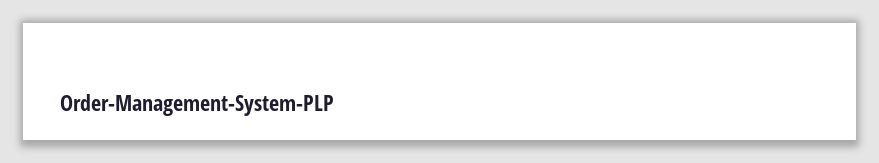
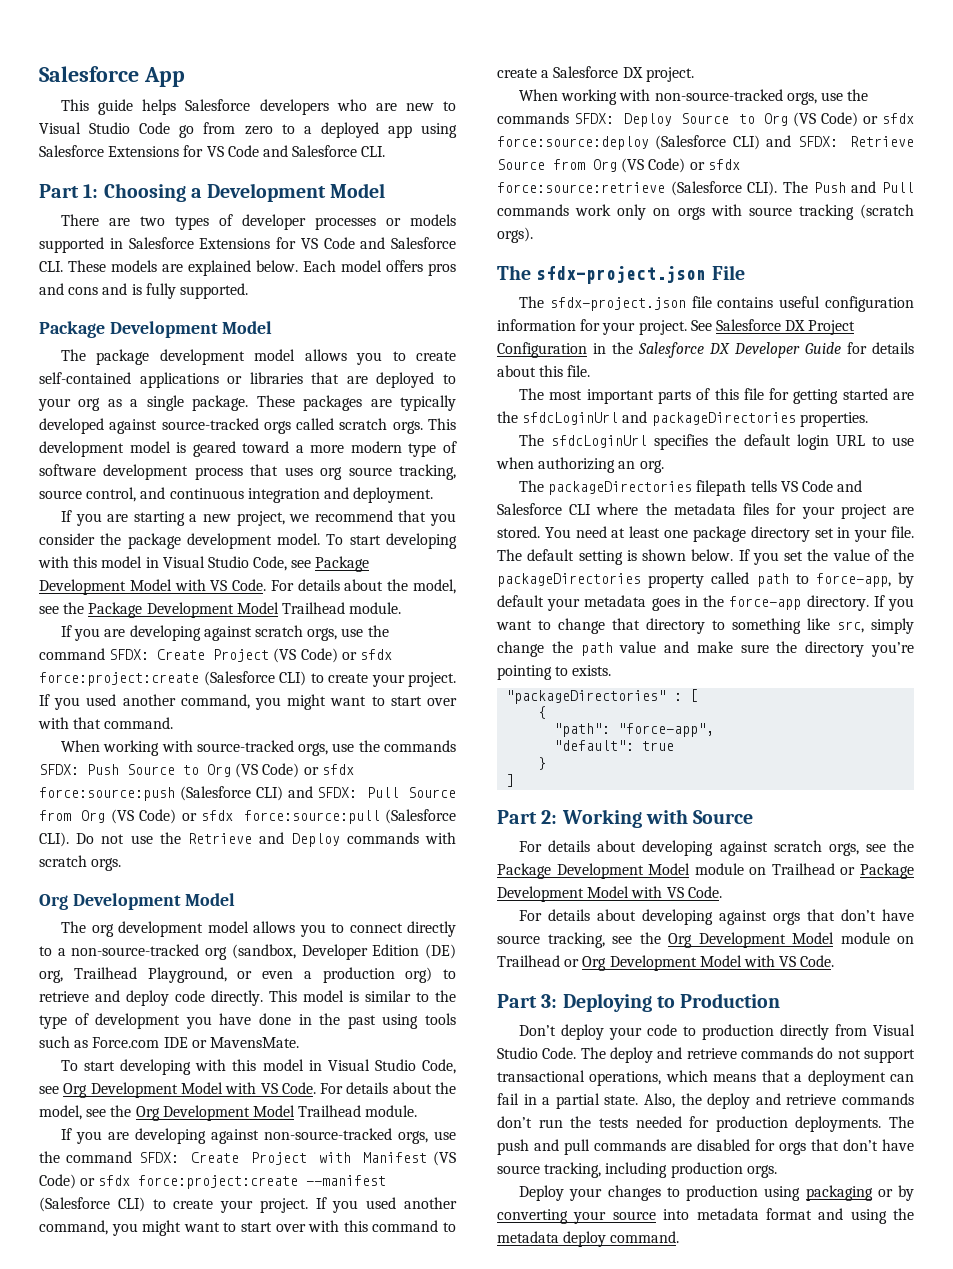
- Order-Management-System-PLP
+ Salesforce App
+ This guide helps Salesforce developers who are new to Visual Studio Code go from zero to a deployed app using Salesforce Extensions for VS Code and Salesforce CLI.
+ Part 1: Choosing a Development Model
+ There are two types of developer processes or models supported in Salesforce Extensions for VS Code and Salesforce CLI. These models are explained below. Each model offers pros and cons and is fully supported.
+ Package Development Model
+ The package development model allows you to create self-contained applications or libraries that are deployed to your org as a single package. These packages are typically developed against source-tracked orgs called scratch orgs. This development model is geared toward a more modern type of software development process that uses org source tracking, source control, and continuous integration and deployment.
+ If you are starting a new project, we recommend that you consider the package development model. To start developing with this model in Visual Studio Code, see Package Development Model with VS Code. For details about the model, see the Package Development Model Trailhead module.
+ If you are developing against scratch orgs, use the command SFDX: Create Project (VS Code) or sfdx force:project:create (Salesforce CLI) to create your project. If you used another command, you might want to start over with that command.
+ When working with source-tracked orgs, use the commands SFDX: Push Source to Org (VS Code) or sfdx force:source:push (Salesforce CLI) and SFDX: Pull Source from Org (VS Code) or sfdx force:source:pull (Salesforce CLI). Do not use the Retrieve and Deploy commands with scratch orgs.
+ Org Development Model
+ The org development model allows you to connect directly to a non-source-tracked org (sandbox, Developer Edition (DE) org, Trailhead Playground, or even a production org) to retrieve and deploy code directly. This model is similar to the type of development you have done in the past using tools such as Force.com IDE or MavensMate.
+ To start developing with this model in Visual Studio Code, see Org Development Model with VS Code. For details about the model, see the Org Development Model Trailhead module.
+ If you are developing against non-source-tracked orgs, use the command SFDX: Create Project with Manifest (VS Code) or sfdx force:project:create --manifest (Salesforce CLI) to create your project. If you used another command, you might want to start over with this command to create a Salesforce DX project.
+ When working with non-source-tracked orgs, use the commands SFDX: Deploy Source to Org (VS Code) or sfdx force:source:deploy (Salesforce CLI) and SFDX: Retrieve Source from Org (VS Code) or sfdx force:source:retrieve (Salesforce CLI). The Push and Pull commands work only on orgs with source tracking (scratch orgs).
+ The sfdx-project.json File
+ The sfdx-project.json file contains useful configuration information for your project. See Salesforce DX Project Configuration in the Salesforce DX Developer Guide for details about this file.
+ The most important parts of this file for getting started are the sfdcLoginUrl and packageDirectories properties.
+ The sfdcLoginUrl specifies the default login URL to use when authorizing an org.
+ The packageDirectories filepath tells VS Code and Salesforce CLI where the metadata files for your project are stored. You need at least one package directory set in your file. The default setting is shown below. If you set the value of the packageDirectories property called path to force-app, by default your metadata goes in the force-app directory. If you want to change that directory to something like src, simply change the path value and make sure the directory you’re pointing to exists.
+ "packageDirectories" : [
+ {
+ "path": "force-app",
+ "default": true
+ }
+ ]
+ Part 2: Working with Source
+ For details about developing against scratch orgs, see the Package Development Model module on Trailhead or Package Development Model with VS Code.
+ For details about developing against orgs that don’t have source tracking, see the Org Development Model module on Trailhead or Org Development Model with VS Code.
+ Part 3: Deploying to Production
+ Don’t deploy your code to production directly from Visual Studio Code. The deploy and retrieve commands do not support transactional operations, which means that a deployment can fail in a partial state. Also, the deploy and retrieve commands don’t run the tests needed for production deployments. The push and pull commands are disabled for orgs that don’t have source tracking, including production orgs.
+ Deploy your changes to production using packaging or by converting your source into metadata format and using the metadata deploy command.

